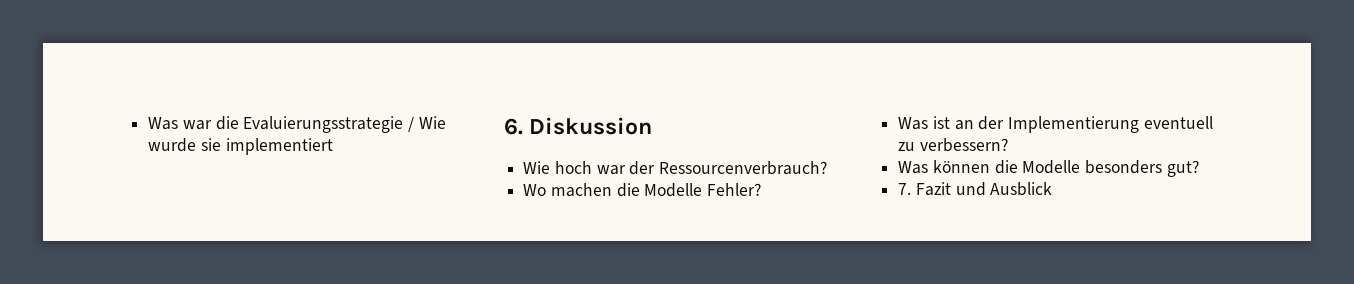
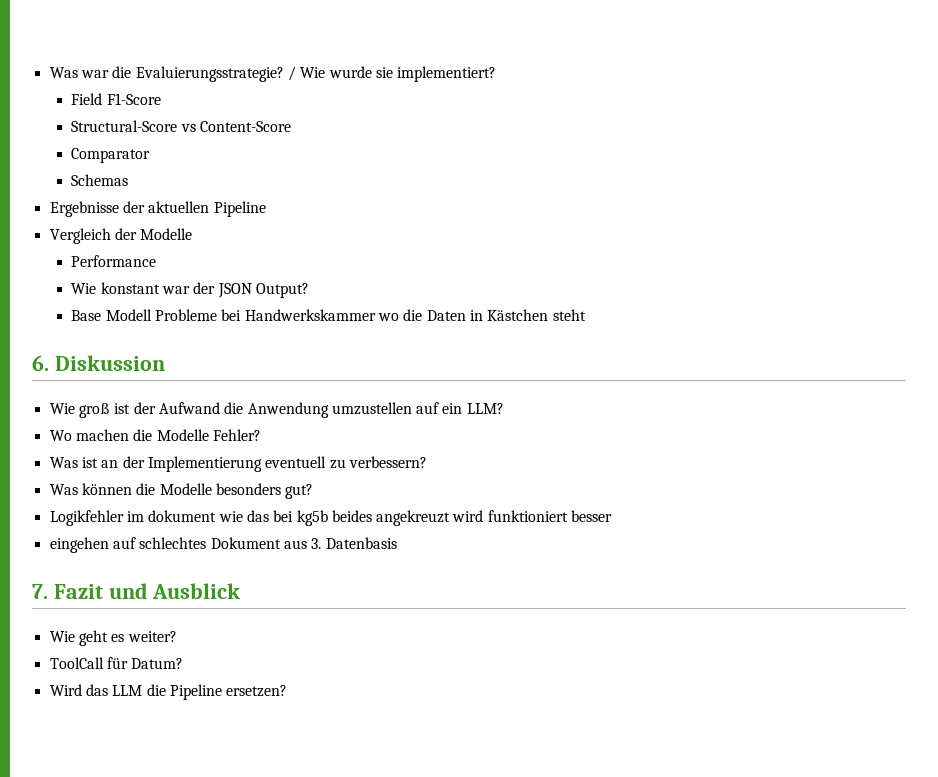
- Was war die Evaluierungsstrategie / Wie wurde sie implementiert
+ Was war die Evaluierungsstrategie? / Wie wurde sie implementiert?
+ Field F1-Score
+ Structural-Score vs Content-Score
+ Comparator
+ Schemas
+ Ergebnisse der aktuellen Pipeline
+ Vergleich der Modelle
+ Performance
+ Wie konstant war der JSON Output?
+ Base Modell Probleme bei Handwerkskammer wo die Daten in Kästchen steht
  6. Diskussion
- Wie hoch war der Ressourcenverbrauch?
+ Wie groß ist der Aufwand die Anwendung umzustellen auf ein LLM?
+ Logikfehler im dokument wie das bei kg5b beides angekreuzt wird funktioniert besser
+ eingehen auf schlechtes Dokument aus 3. Datenbasis
  7. Fazit und Ausblick
+ Wie geht es weiter?
+ ToolCall für Datum?
+ Wird das LLM die Pipeline ersetzen?

